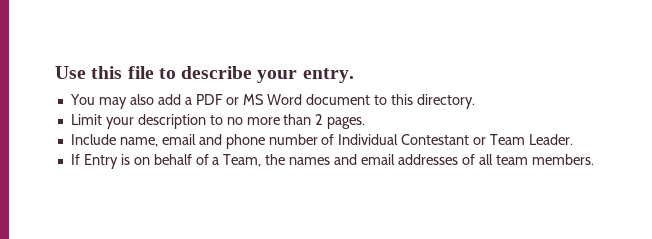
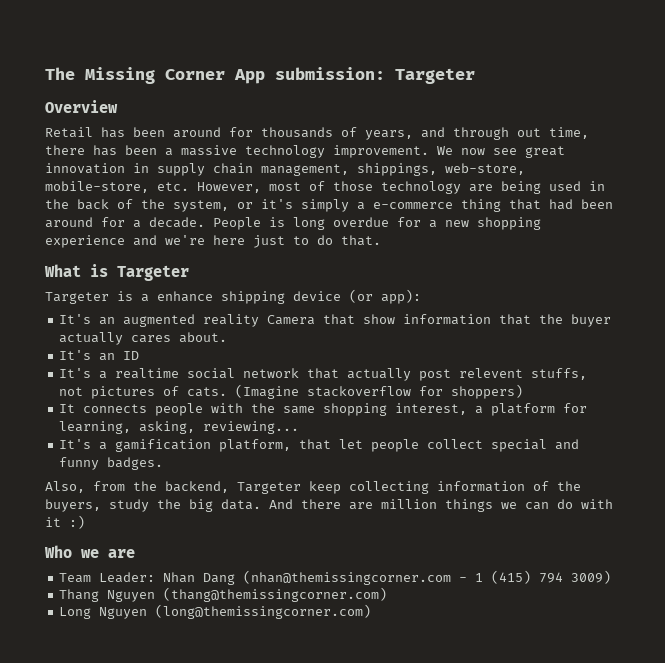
- Use this file to describe your entry.
- You may also add a PDF or MS Word document to this directory.
- Limit your description to no more than 2 pages.
- Include name, email and phone number of Individual Contestant or Team Leader.
- If Entry is on behalf of a Team, the names and email addresses of all team members.
+ The Missing Corner App submission: Targeter
+ Overview
+ Retail has been around for thousands of years, and through out time, there has been a massive technology improvement. We now see great innovation in supply chain management, shippings, web-store, mobile-store, etc. However, most of those technology are being used in the back of the system, or it's simply a e-commerce thing that had been around for a decade. People is long overdue for a new shopping experience and we're here just to do that.
+ What is Targeter
+ Targeter is a enhance shipping device (or app):
+ It's an augmented reality Camera that show information that the buyer actually cares about.
+ It's an ID
+ It's a realtime social network that actually post relevent stuffs, not pictures of cats. (Imagine stackoverflow for shoppers)
+ It connects people with the same shopping interest, a platform for learning, asking, reviewing...
+ It's a gamification platform, that let people collect special and funny badges.
+ Also, from the backend, Targeter keep collecting information of the buyers, study the big data. And there are million things we can do with it :)
+ Who we are
+ Team Leader: Nhan Dang (nhan@themissingcorner.com - 1 (415) 794 3009)
+ Thang Nguyen (thang@themissingcorner.com)
+ Long Nguyen (long@themissingcorner.com)

